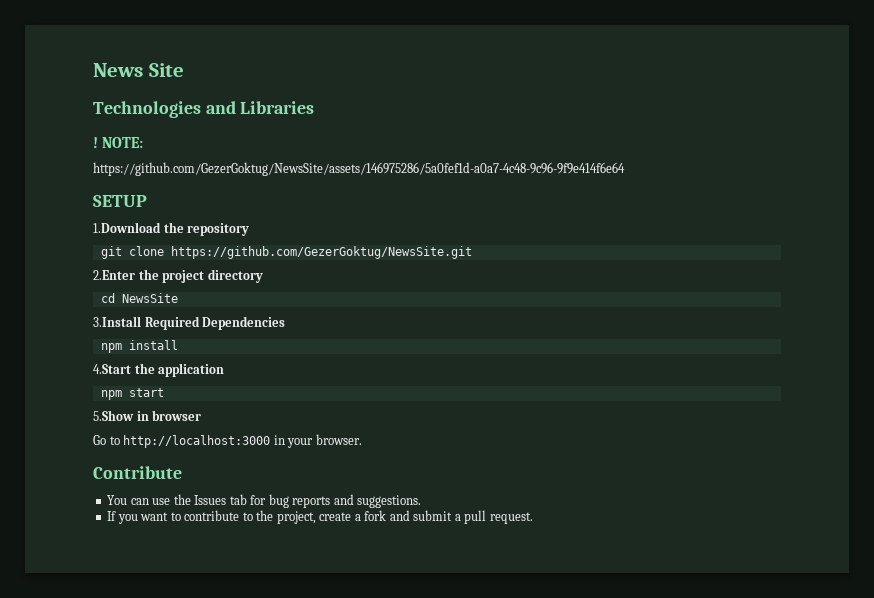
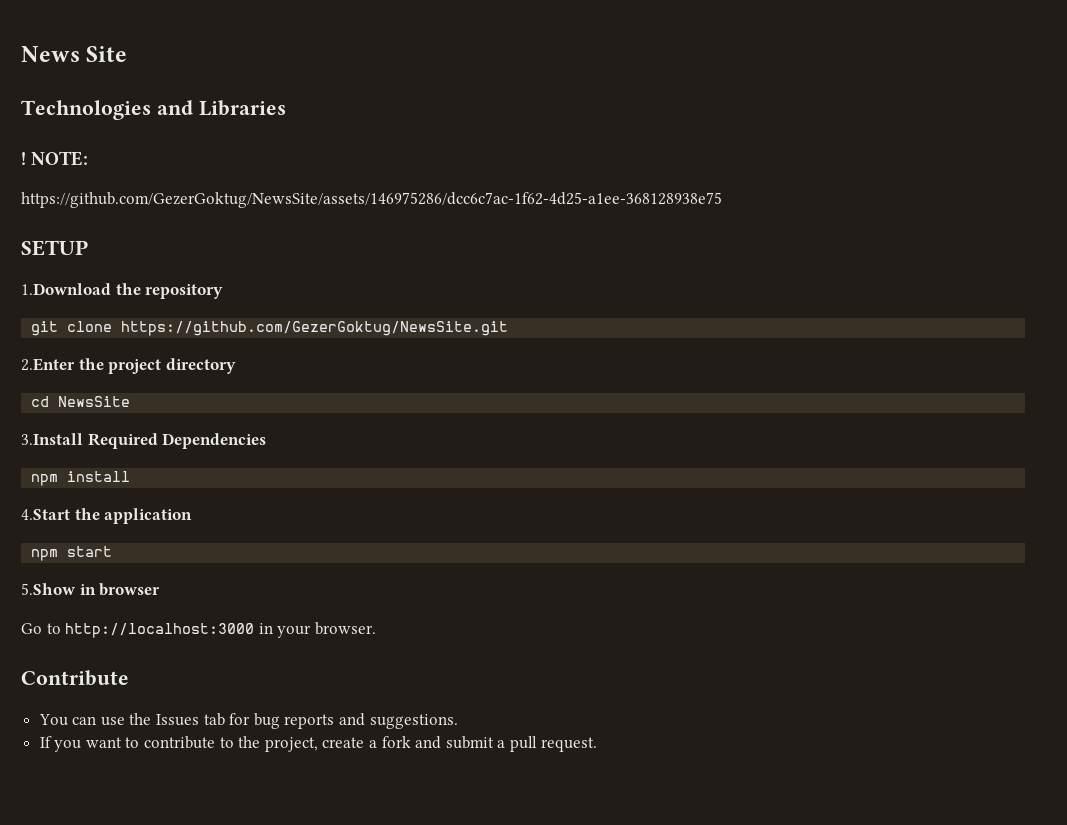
- https://github.com/GezerGoktug/NewsSite/assets/146975286/5a0fef1d-a0a7-4c48-9c96-9f9e414f6e64
+ https://github.com/GezerGoktug/NewsSite/assets/146975286/dcc6c7ac-1f62-4d25-a1ee-368128938e75

